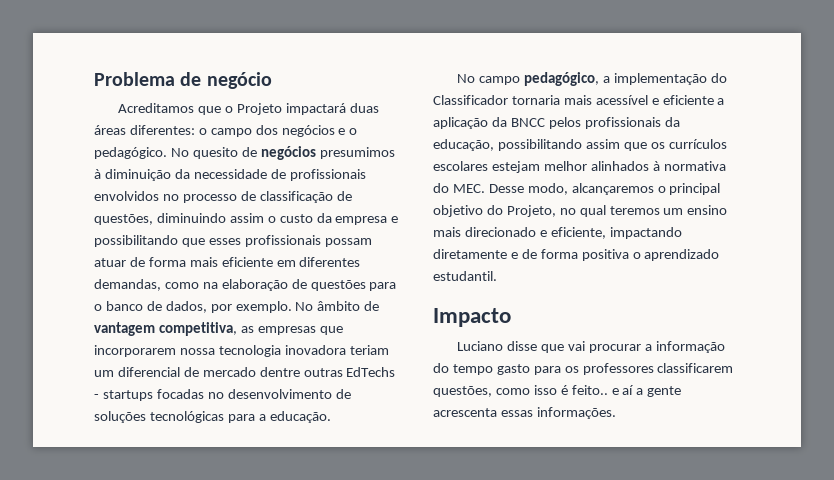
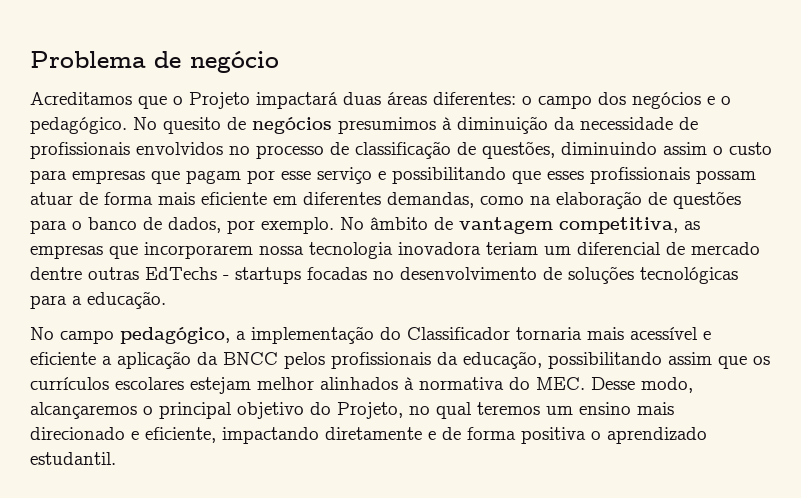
- No quesito de negócios presumimos à diminuição da necessidade de profissionais envolvidos no processo de classificação de questões, diminuindo assim o custo da empresa e possibilitando que esses profissionais possam atuar de forma mais eficiente em diferentes demandas, como na elaboração de questões para o banco de dados, por exemplo.
+ No quesito de negócios presumimos à diminuição da necessidade de profissionais envolvidos no processo de classificação de questões, diminuindo assim o custo para empresas que pagam por esse serviço e possibilitando que esses profissionais possam atuar de forma mais eficiente em diferentes demandas, como na elaboração de questões para o banco de dados, por exemplo.
- Impacto
- Luciano disse que vai procurar a informação do tempo gasto para os professores classificarem questões, como isso é feito.. e aí a gente acrescenta essas informações.

